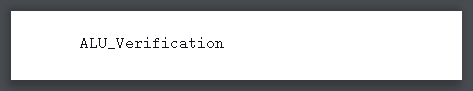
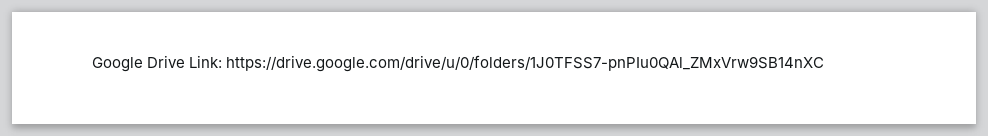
- ALU_Verification
+ Google Drive Link: https://drive.google.com/drive/u/0/folders/1J0TFSS7-pnPIu0QAl_ZMxVrw9SB14nXC

